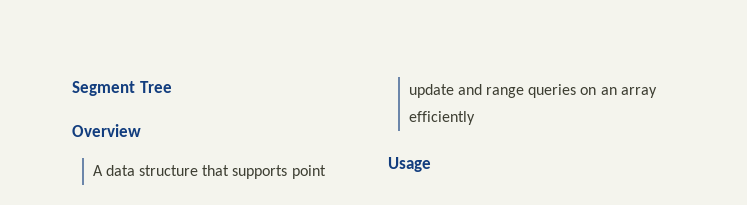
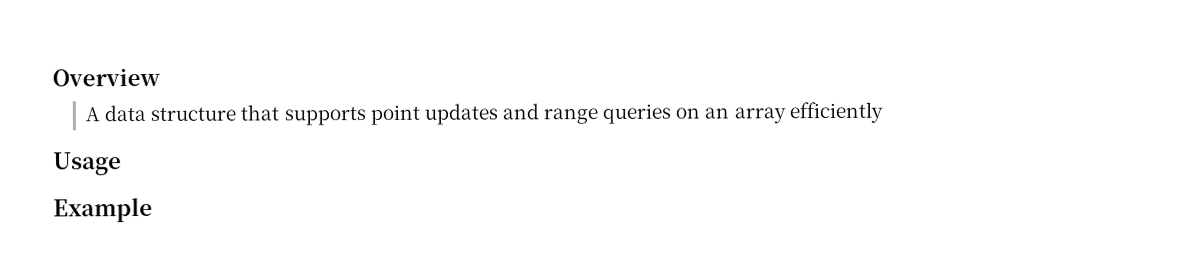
- Segment Tree
- A data structure that supports point update and range queries on an array efficiently
+ A data structure that supports point updates and range queries on an array efficiently
+ Example

